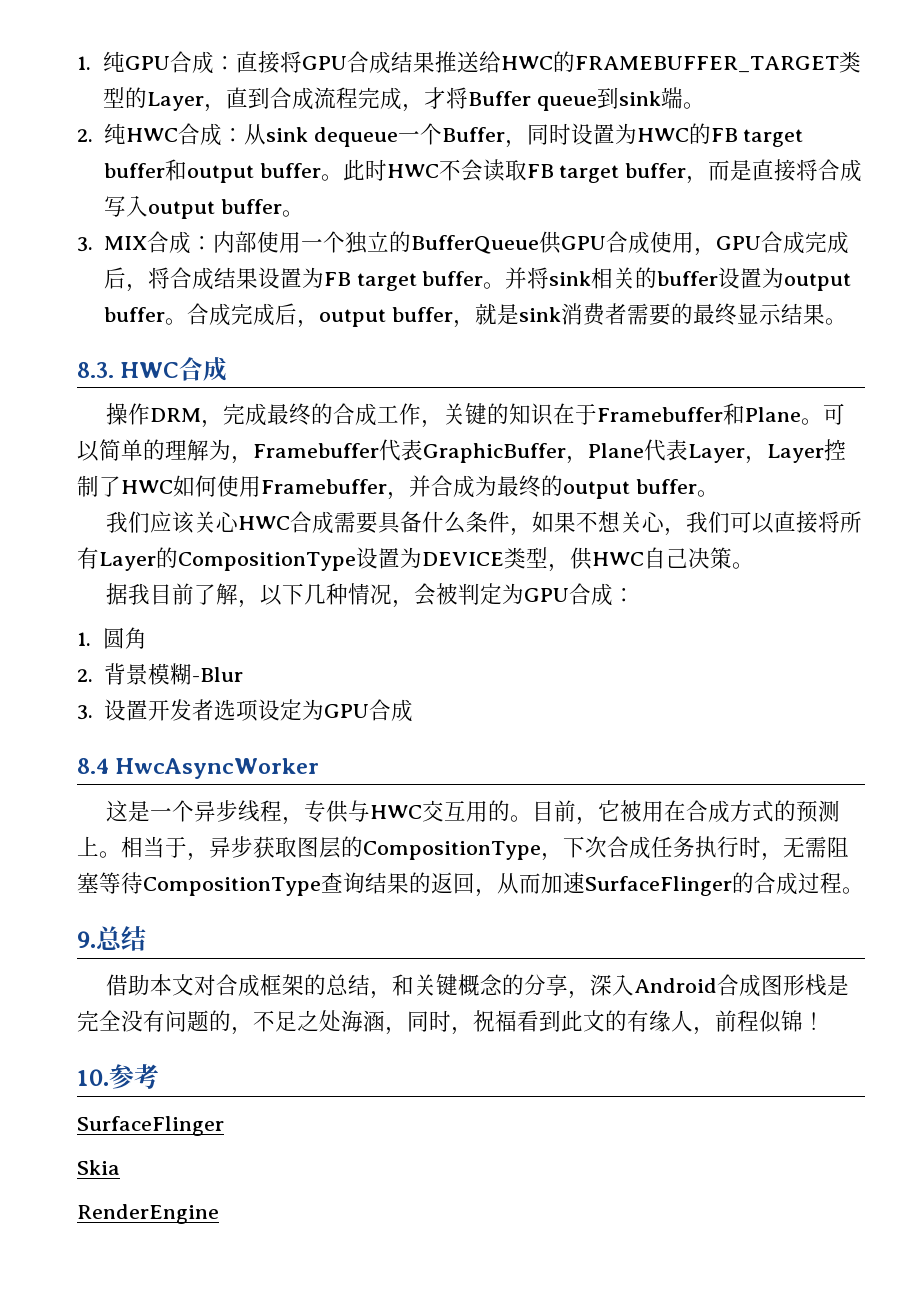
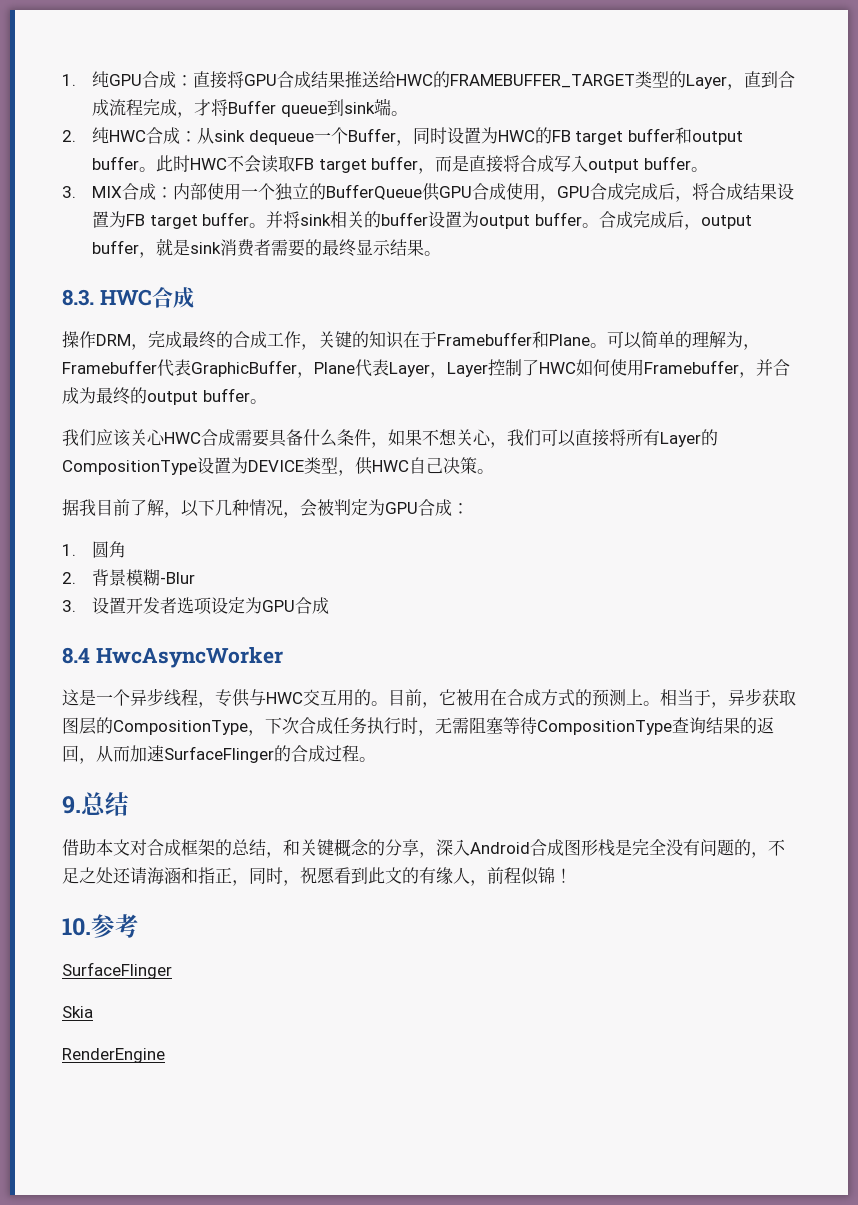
- 借助本文对合成框架的总结，和关键概念的分享，深入Android合成图形栈是完全没有问题的，不足之处海涵，同时，祝福看到此文的有缘人，前程似锦！
+ 借助本文对合成框架的总结，和关键概念的分享，深入Android合成图形栈是完全没有问题的，不足之处还请海涵和指正，同时，祝愿看到此文的有缘人，前程似锦！

